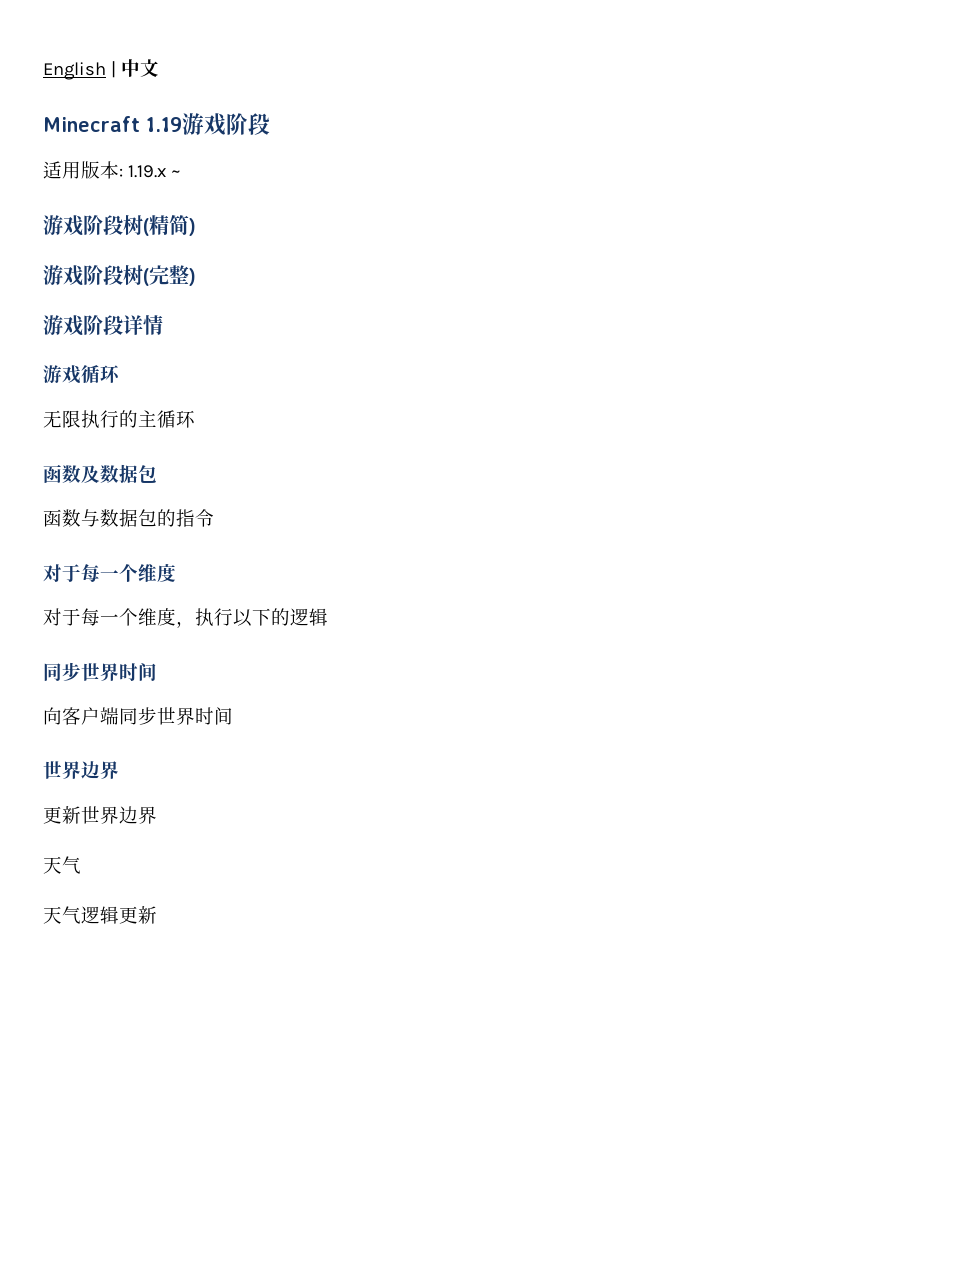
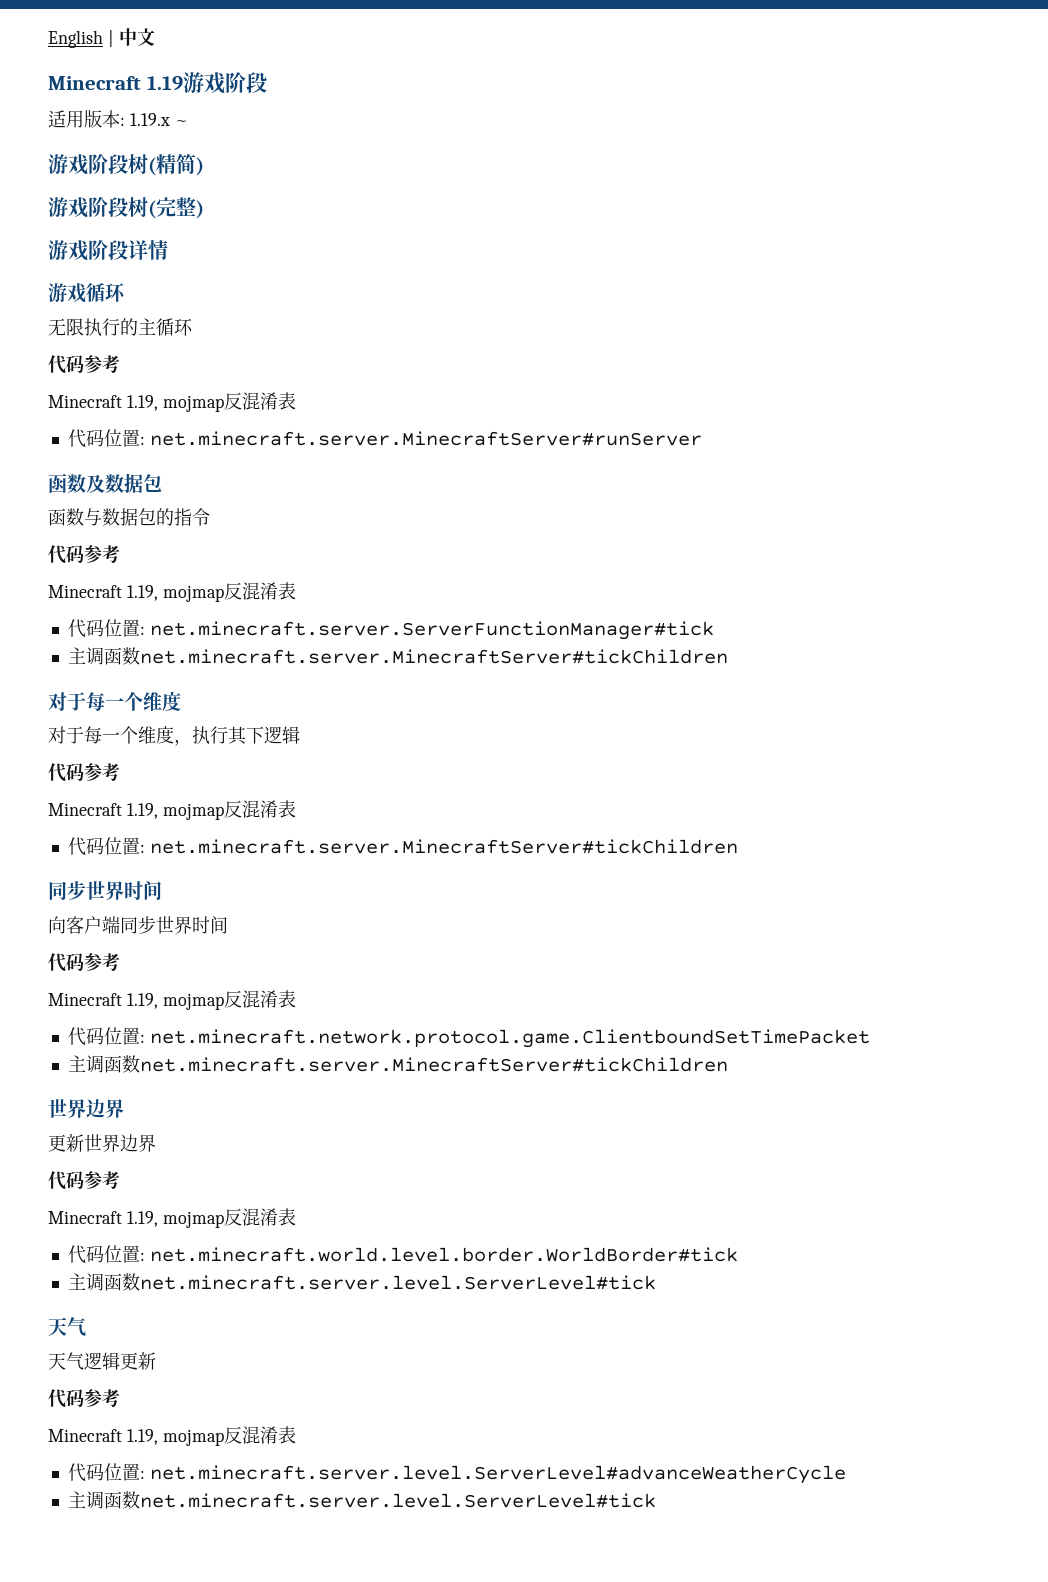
  无限执行的主循环
+ 代码参考
+ Minecraft 1.19, mojmap反混淆表
+ 代码位置: net.minecraft.server.MinecraftServer#runServer
  函数与数据包的指令
+ 代码参考
+ Minecraft 1.19, mojmap反混淆表
+ 代码位置: net.minecraft.server.ServerFunctionManager#tick
+ 主调函数net.minecraft.server.MinecraftServer#tickChildren
- 对于每一个维度，执行以下的逻辑
+ 对于每一个维度，执行其下逻辑
+ 代码参考
+ Minecraft 1.19, mojmap反混淆表
+ 代码位置: net.minecraft.server.MinecraftServer#tickChildren
  向客户端同步世界时间
+ 代码参考
+ Minecraft 1.19, mojmap反混淆表
+ 代码位置: net.minecraft.network.protocol.game.ClientboundSetTimePacket
+ 主调函数net.minecraft.server.MinecraftServer#tickChildren
  更新世界边界
+ 代码参考
+ Minecraft 1.19, mojmap反混淆表
+ 代码位置: net.minecraft.world.level.border.WorldBorder#tick
+ 主调函数net.minecraft.server.level.ServerLevel#tick
  天气
  天气逻辑更新
+ 代码参考
+ Minecraft 1.19, mojmap反混淆表
+ 代码位置: net.minecraft.server.level.ServerLevel#advanceWeatherCycle
+ 主调函数net.minecraft.server.level.ServerLevel#tick

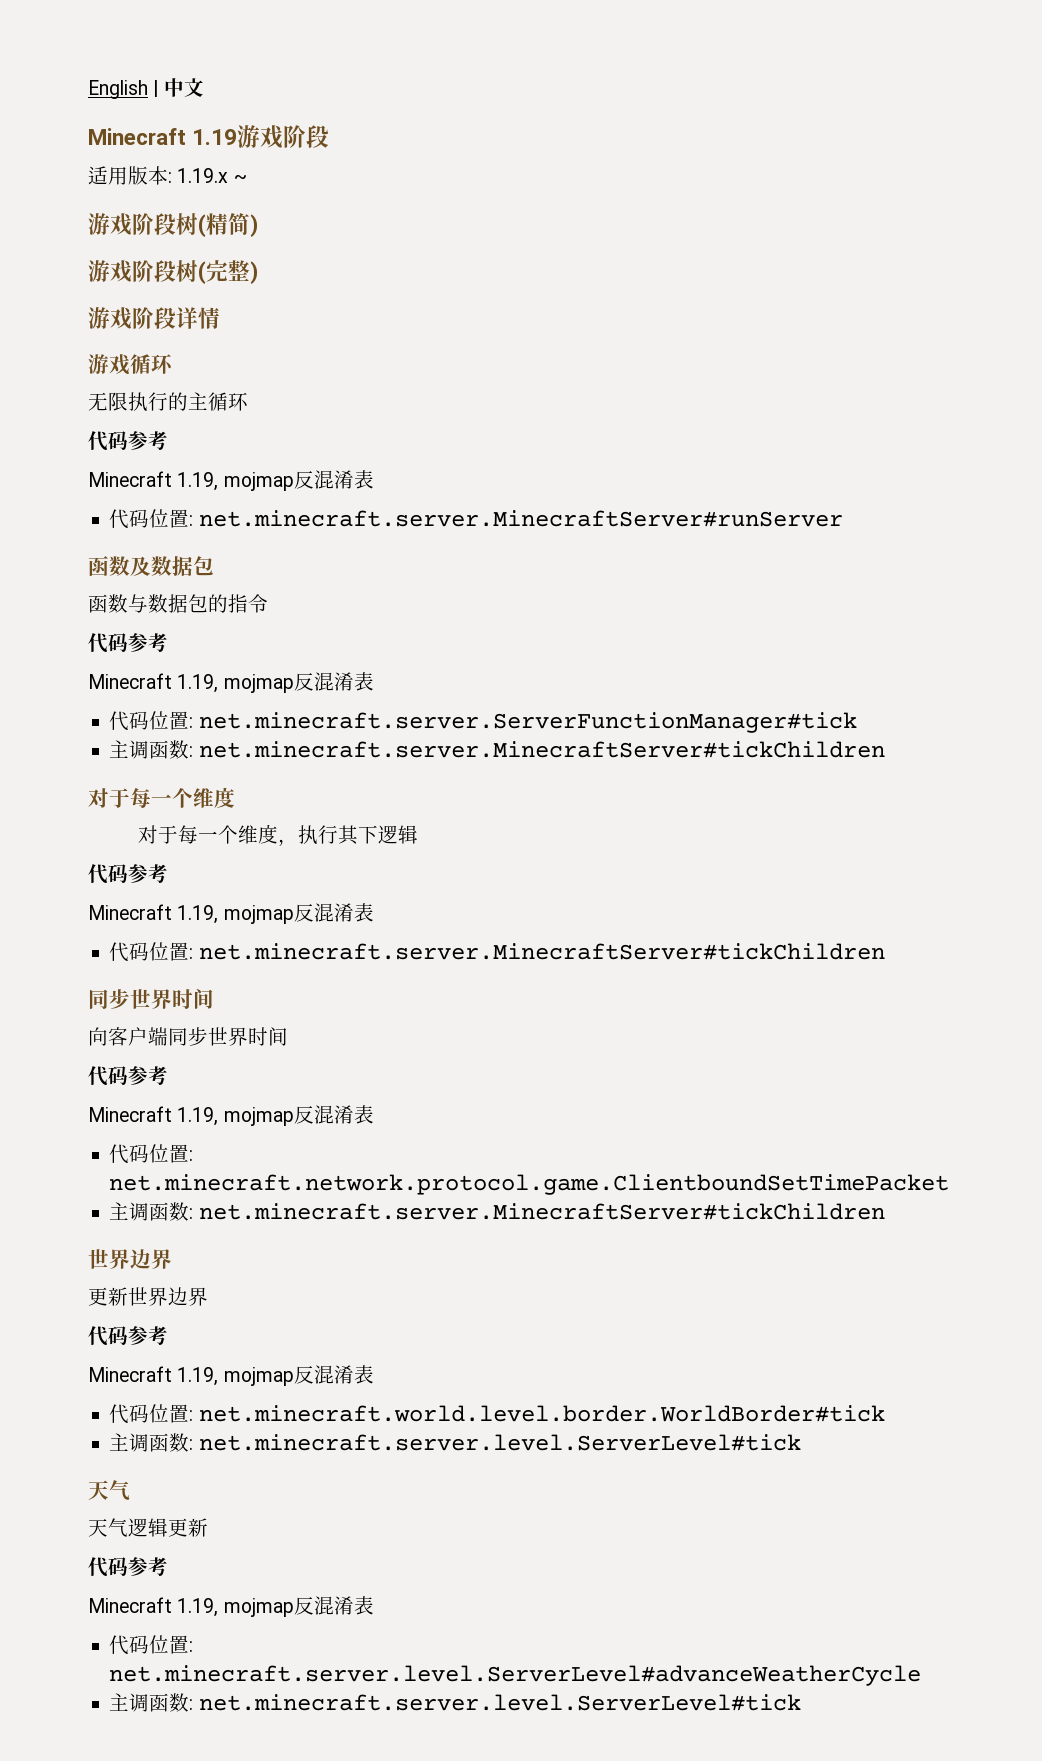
  代码位置: net.minecraft.server.ServerFunctionManager#tick
- 主调函数net.minecraft.server.MinecraftServer#tickChildren
+ 主调函数: net.minecraft.server.MinecraftServer#tickChildren
  代码位置: net.minecraft.network.protocol.game.ClientboundSetTimePacket
- 主调函数net.minecraft.server.MinecraftServer#tickChildren
+ 主调函数: net.minecraft.server.MinecraftServer#tickChildren
  代码位置: net.minecraft.world.level.border.WorldBorder#tick
- 主调函数net.minecraft.server.level.ServerLevel#tick
+ 主调函数: net.minecraft.server.level.ServerLevel#tick
  代码位置: net.minecraft.server.level.ServerLevel#advanceWeatherCycle
- 主调函数net.minecraft.server.level.ServerLevel#tick
+ 主调函数: net.minecraft.server.level.ServerLevel#tick

